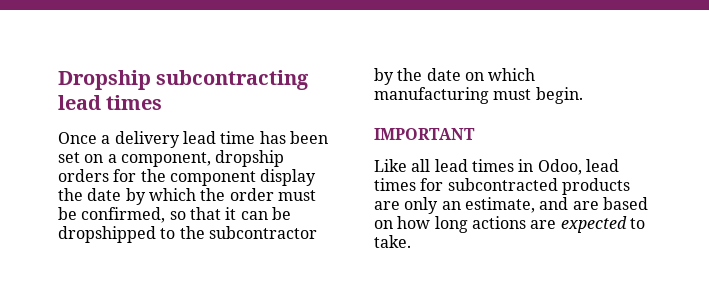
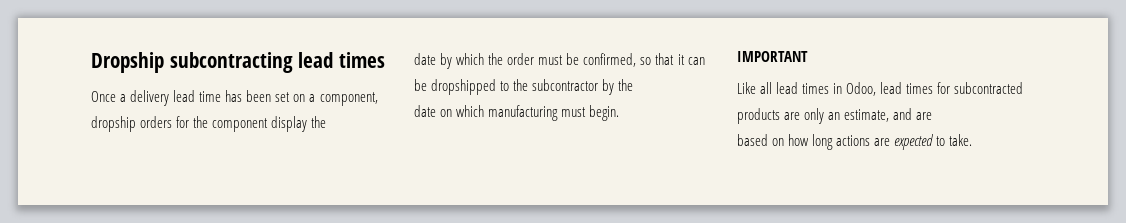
- Once a delivery lead time has been set on a component, dropship orders for the component display the date by which the order must be confirmed, so that it can be dropshipped to the subcontractor by the date on which manufacturing must begin.
+ Once a delivery lead time has been set on a component, dropship orders for the component display the
+ date by which the order must be confirmed, so that it can be dropshipped to the subcontractor by the
+ date on which manufacturing must begin.
- Like all lead times in Odoo, lead times for subcontracted products are only an estimate, and are based on how long actions are expected to take.
+ Like all lead times in Odoo, lead times for subcontracted products are only an estimate, and are
+ based on how long actions are expected to take.

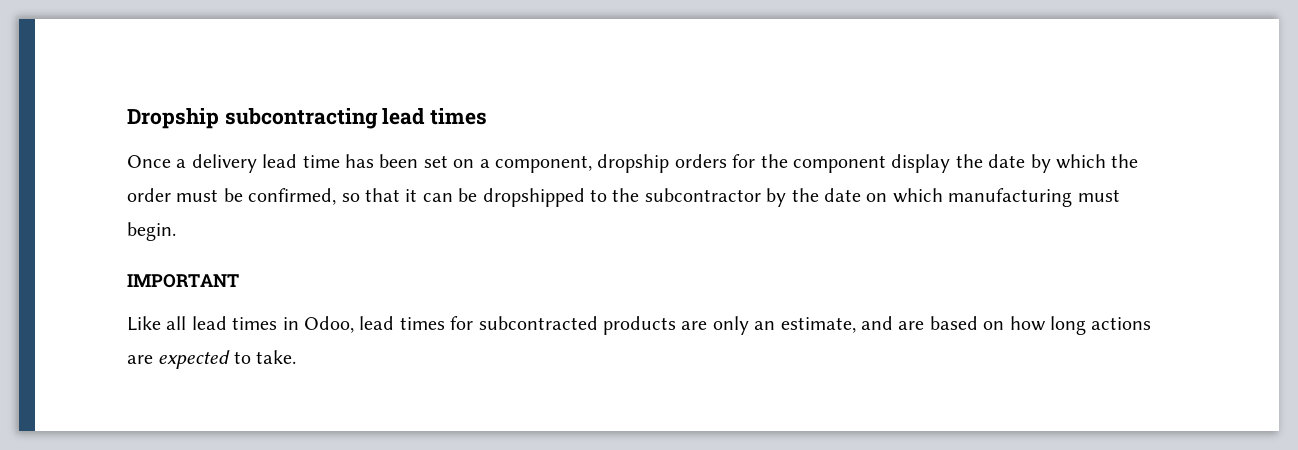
- Once a delivery lead time has been set on a component, dropship orders for the component display the
- date by which the order must be confirmed, so that it can be dropshipped to the subcontractor by the
- date on which manufacturing must begin.
+ Once a delivery lead time has been set on a component, dropship orders for the component display the date by which the order must be confirmed, so that it can be dropshipped to the subcontractor by the date on which manufacturing must begin.
- Like all lead times in Odoo, lead times for subcontracted products are only an estimate, and are
- based on how long actions are expected to take.
+ Like all lead times in Odoo, lead times for subcontracted products are only an estimate, and are based on how long actions are expected to take.

